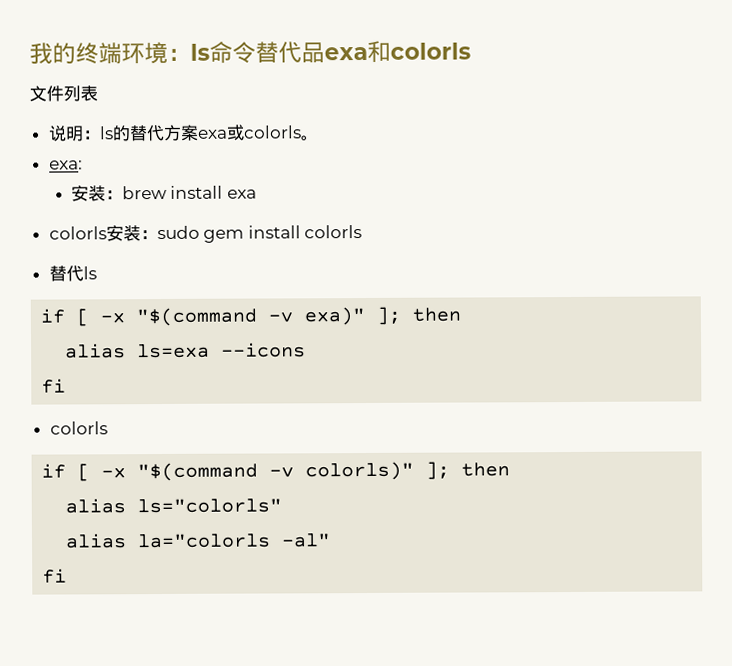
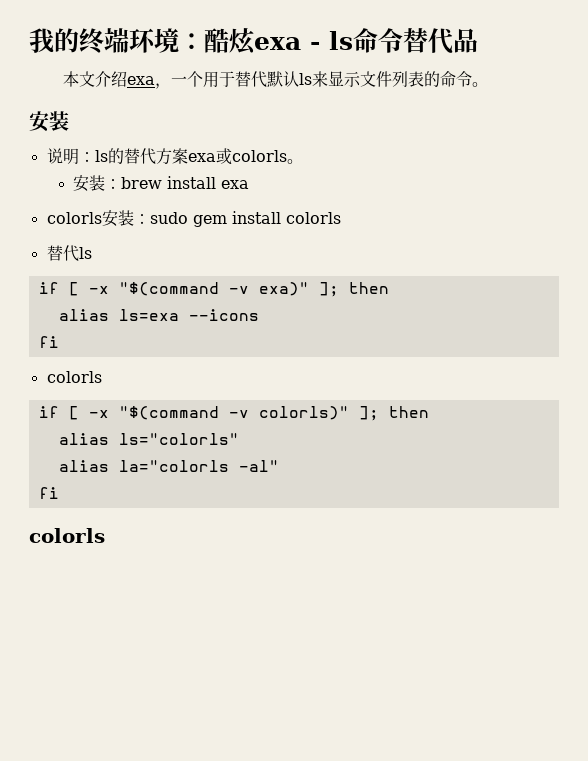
- 我的终端环境：ls命令替代品exa和colorls
- 文件列表
+ 我的终端环境：酷炫exa - ls命令替代品
+ 本文介绍exa，一个用于替代默认ls来显示文件列表的命令。
+ 安装
- exa:
  alias la="colorls -al"
  fi
+ colorls

